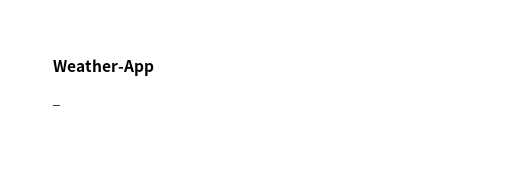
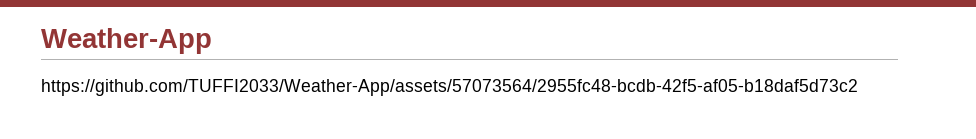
- _
+ https://github.com/TUFFI2033/Weather-App/assets/57073564/2955fc48-bcdb-42f5-af05-b18daf5d73c2

